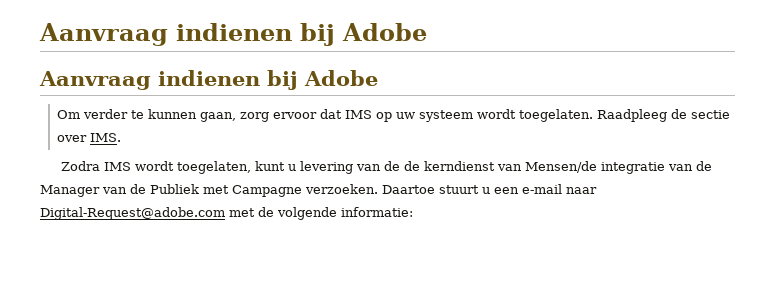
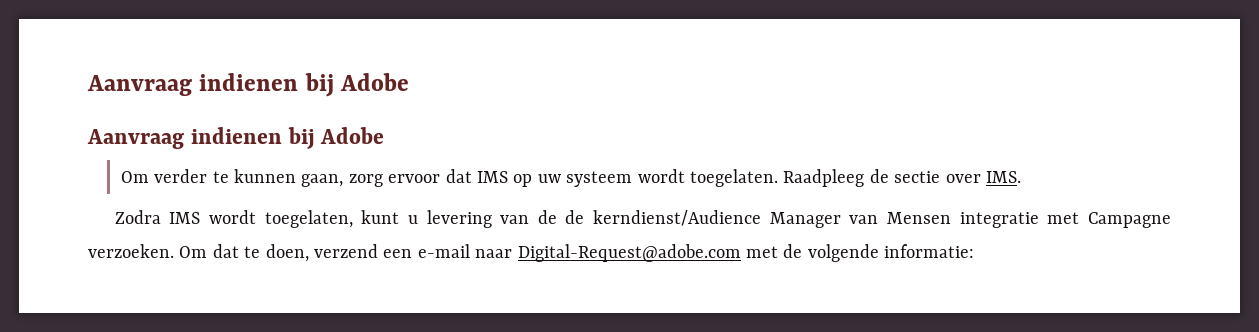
- Zodra IMS wordt toegelaten, kunt u levering van de de kerndienst van Mensen/de integratie van de Manager van de Publiek met Campagne verzoeken. Daartoe stuurt u een e-mail naar Digital-Request@adobe.com met de volgende informatie:
+ Zodra IMS wordt toegelaten, kunt u levering van de de kerndienst/Audience Manager van Mensen integratie met Campagne verzoeken. Om dat te doen, verzend een e-mail naar Digital-Request@adobe.com met de volgende informatie:

